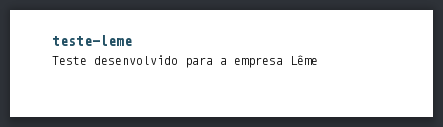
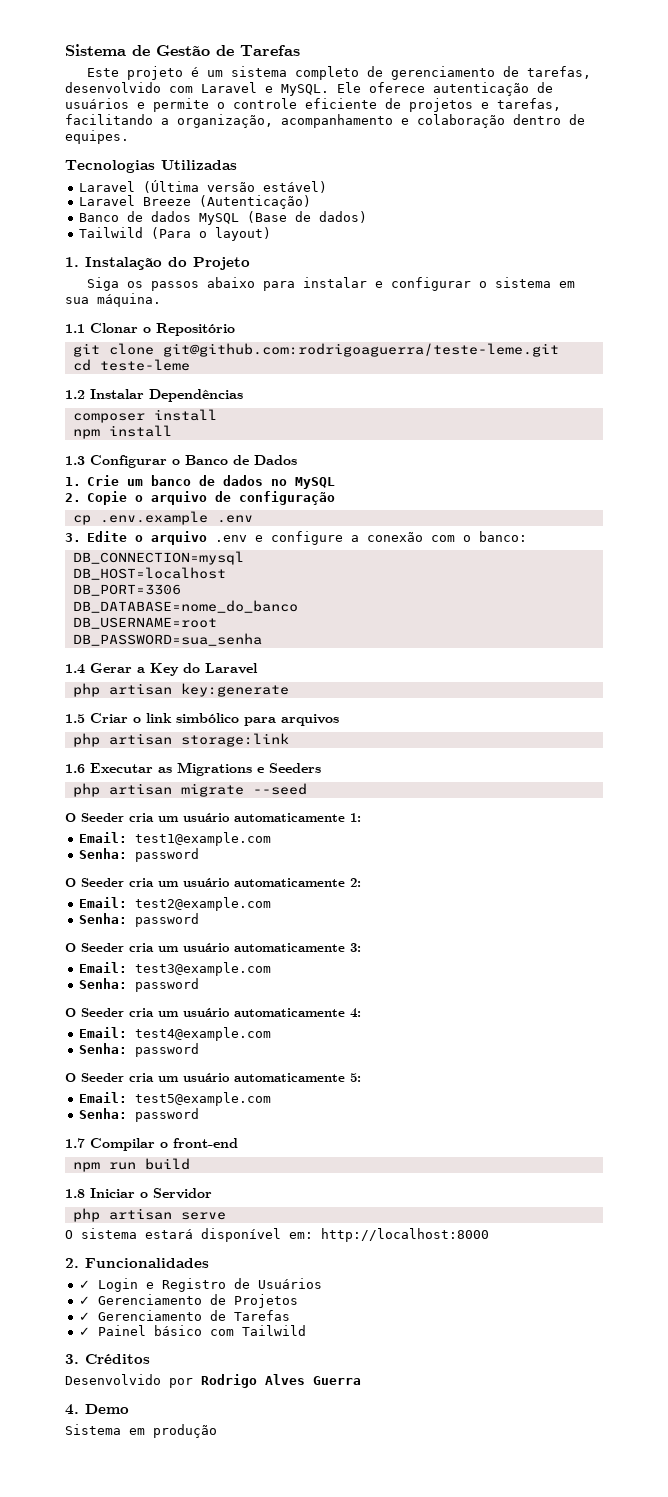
- teste-leme
- Teste desenvolvido para a empresa Lême
+ Sistema de Gestão de Tarefas
+ Este projeto é um sistema completo de gerenciamento de tarefas, desenvolvido com Laravel e MySQL. Ele oferece autenticação de usuários e permite o controle eficiente de projetos e tarefas, facilitando a organização, acompanhamento e colaboração dentro de equipes.
+ Tecnologias Utilizadas
+ Laravel (Última versão estável)
+ Laravel Breeze (Autenticação)
+ Banco de dados MySQL (Base de dados)
+ Tailwild (Para o layout)
+ 1. Instalação do Projeto
+ Siga os passos abaixo para instalar e configurar o sistema em sua máquina.
+ 1.1 Clonar o Repositório
+ git clone git@github.com:rodrigoaguerra/teste-leme.git
+ cd teste-leme
+ 1.2 Instalar Dependências
+ composer install
+ npm install
+ 1.3 Configurar o Banco de Dados
+ 1. Crie um banco de dados no MySQL
+ 2. Copie o arquivo de configuração
+ cp .env.example .env
+ 3. Edite o arquivo .env e configure a conexão com o banco:
+ DB_CONNECTION=mysql
+ DB_HOST=localhost
+ DB_PORT=3306
+ DB_DATABASE=nome_do_banco
+ DB_USERNAME=root
+ DB_PASSWORD=sua_senha
+ 1.4 Gerar a Key do Laravel
+ php artisan key:generate
+ 1.5 Criar o link simbólico para arquivos
+ php artisan storage:link
+ 1.6 Executar as Migrations e Seeders
+ php artisan migrate --seed
+ O Seeder cria um usuário automaticamente 1:
+ Email: test1@example.com
+ Senha: password
+ O Seeder cria um usuário automaticamente 2:
+ Email: test2@example.com
+ Senha: password
+ O Seeder cria um usuário automaticamente 3:
+ Email: test3@example.com
+ Senha: password
+ O Seeder cria um usuário automaticamente 4:
+ Email: test4@example.com
+ Senha: password
+ O Seeder cria um usuário automaticamente 5:
+ Email: test5@example.com
+ Senha: password
+ 1.7 Compilar o front-end
+ npm run build
+ 1.8 Iniciar o Servidor
+ php artisan serve
+ O sistema estará disponível em: http://localhost:8000
+ 2. Funcionalidades
+ ✓ Login e Registro de Usuários
+ ✓ Gerenciamento de Projetos
+ ✓ Gerenciamento de Tarefas
+ ✓ Painel básico com Tailwild
+ 3. Créditos
+ Desenvolvido por Rodrigo Alves Guerra
+ 4. Demo
+ Sistema em produção

